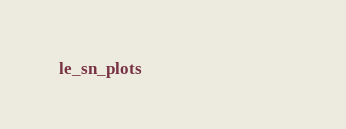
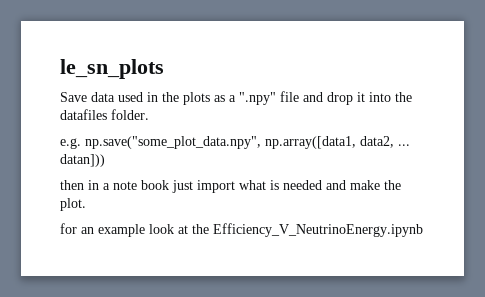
+ Save data used in the plots as a ".npy" file and drop it into the datafiles folder.
+ e.g. np.save("some_plot_data.npy", np.array([data1, data2, ... datan]))
+ then in a note book just import what is needed and make the plot.
+ for an example look at the Efficiency_V_NeutrinoEnergy.ipynb

